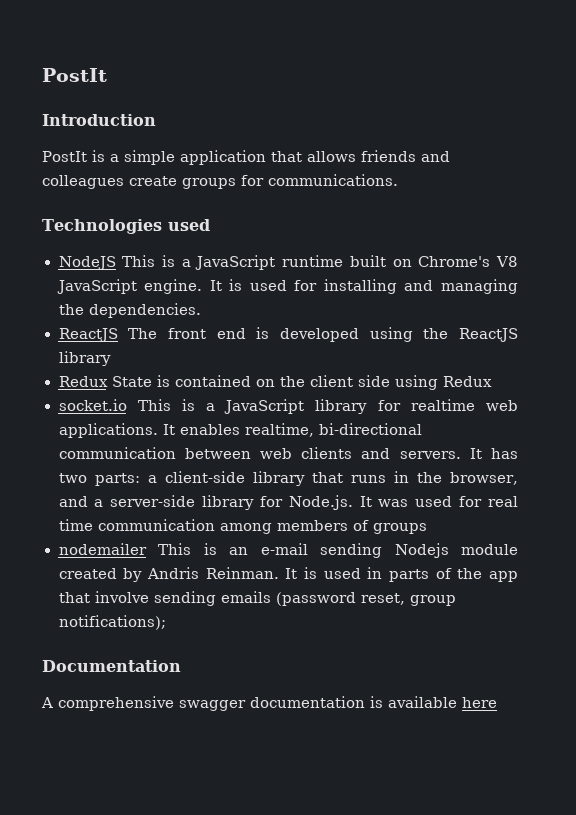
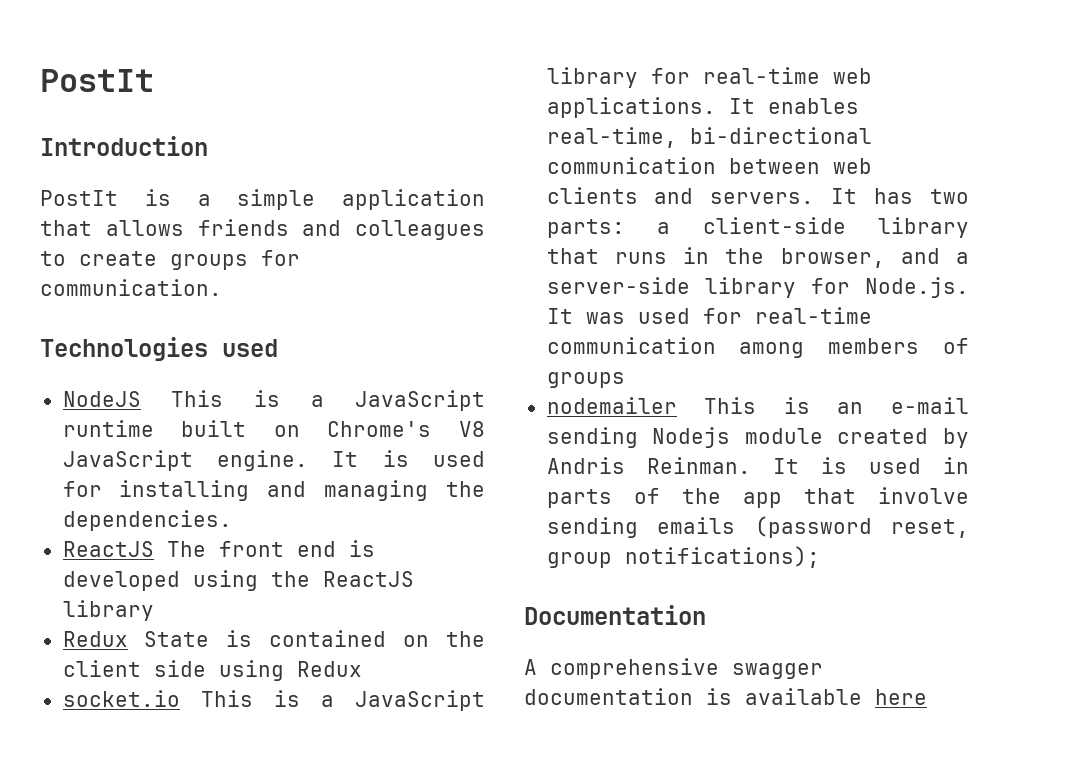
- PostIt is a simple application that allows friends and colleagues create groups for communications.
+ PostIt is a simple application that allows friends and colleagues to create groups for communication.
- socket.io This is a JavaScript library for realtime web applications.
+ socket.io This is a JavaScript library for real-time web applications.
- It enables realtime, bi-directional communication between web clients and servers.
+ It enables real-time, bi-directional communication between web clients and servers.
- It has two parts: a client-side library that runs in the browser, and a server-side library for Node.js. It was used for real time communication among members of groups
+ It has two parts: a client-side library that runs in the browser, and a server-side library for Node.js. It was used for real-time communication among members of groups

